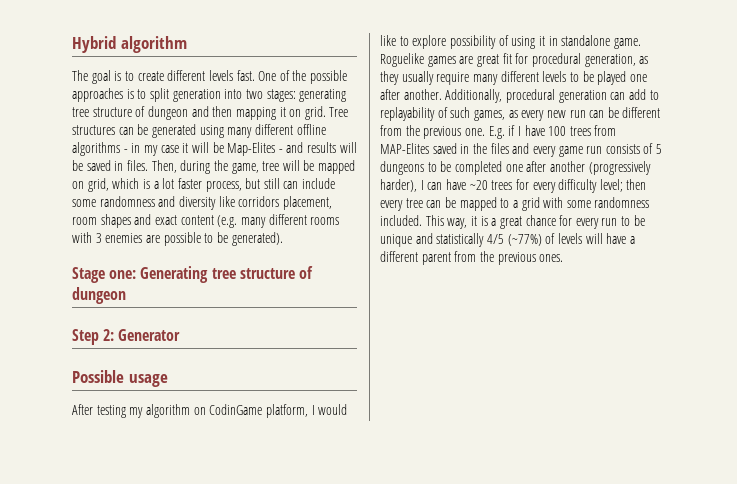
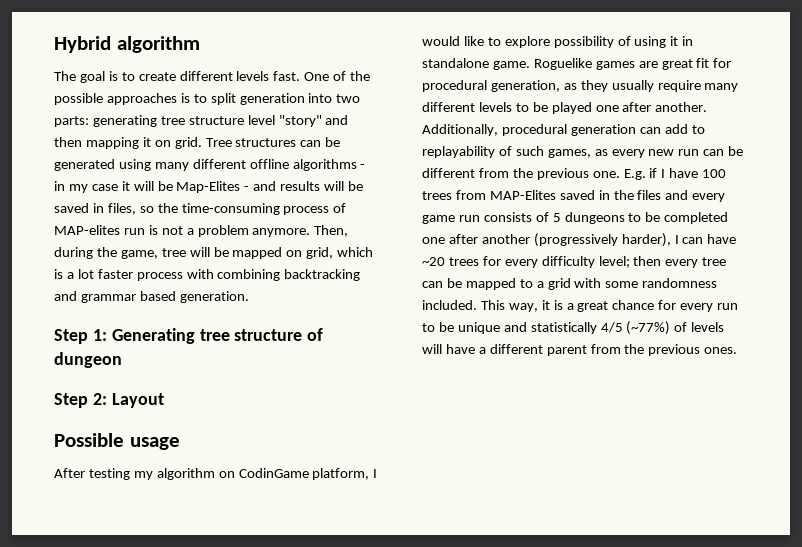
- One of the possible approaches is to split generation into two stages: generating tree structure of dungeon and then mapping it on grid.
+ One of the possible approaches is to split generation into two parts: generating tree structure level "story" and then mapping it on grid.
- Tree structures can be generated using many different offline algorithms - in my case it will be Map-Elites - and results will be saved in files.
+ Tree structures can be generated using many different offline algorithms - in my case it will be Map-Elites - and results will be saved in files, so the time-consuming process of MAP-elites run is not a problem anymore.
- Then, during the game, tree will be mapped on grid, which is a lot faster process, but still can include some randomness and diversity like corridors placement, room shapes and exact content (e.g. many different rooms with 3 enemies are possible to be generated).
- Stage one: Generating tree structure of dungeon
+ Then, during the game, tree will be mapped on grid, which is a lot faster process with combining backtracking and grammar based generation.
+ Step 1: Generating tree structure of dungeon
- Step 2: Generator
+ Step 2: Layout

